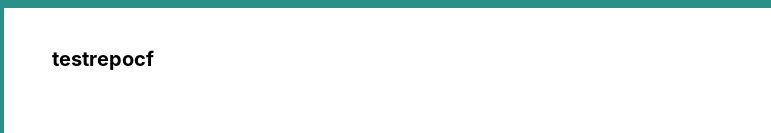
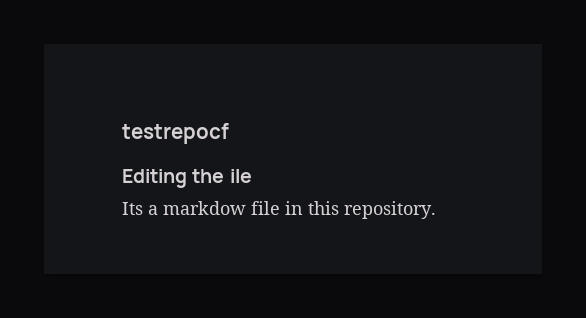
+ Editing the ile
+ Its a markdow file in this repository.

